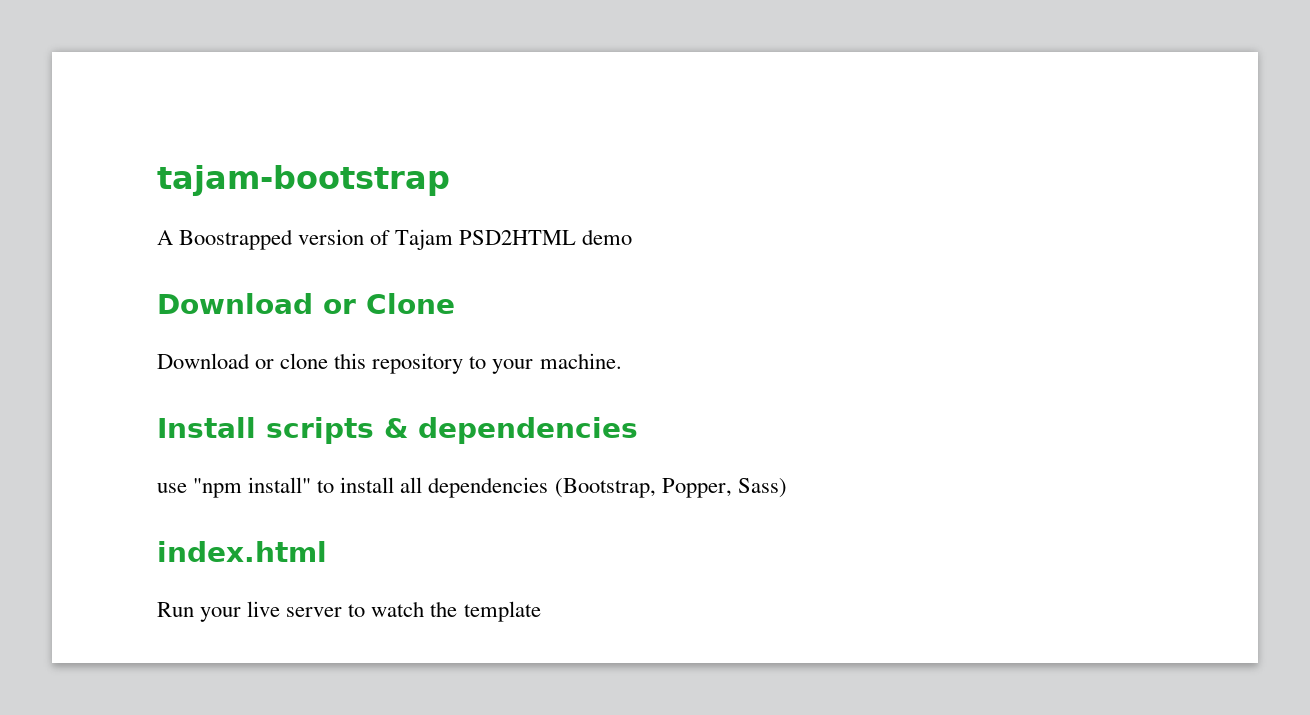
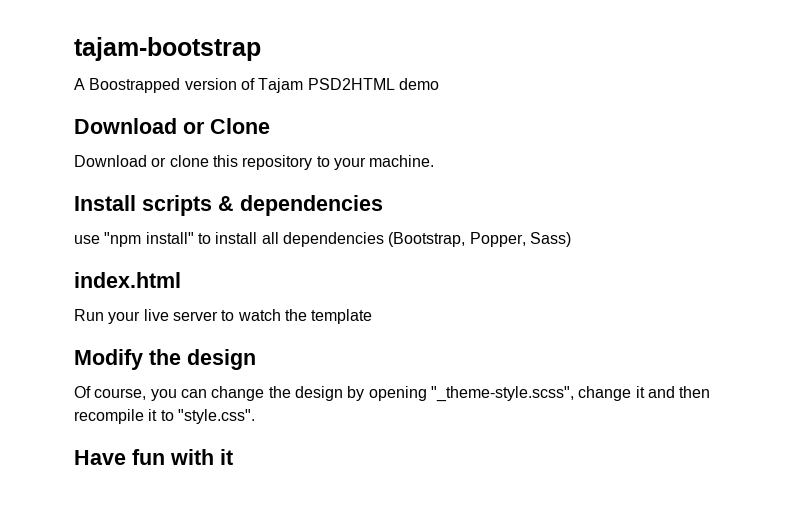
+ Modify the design
+ Of course, you can change the design by opening "_theme-style.scss", change it and then recompile it to "style.css".
+ Have fun with it

